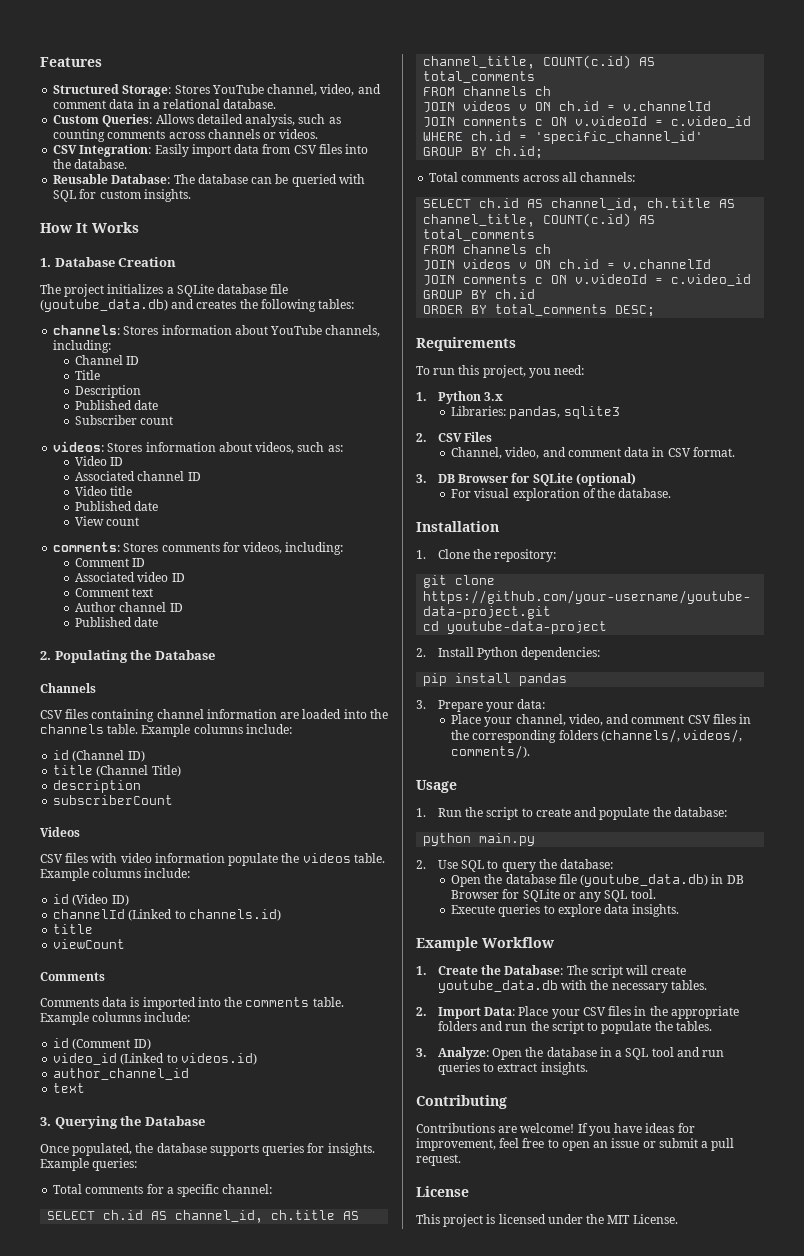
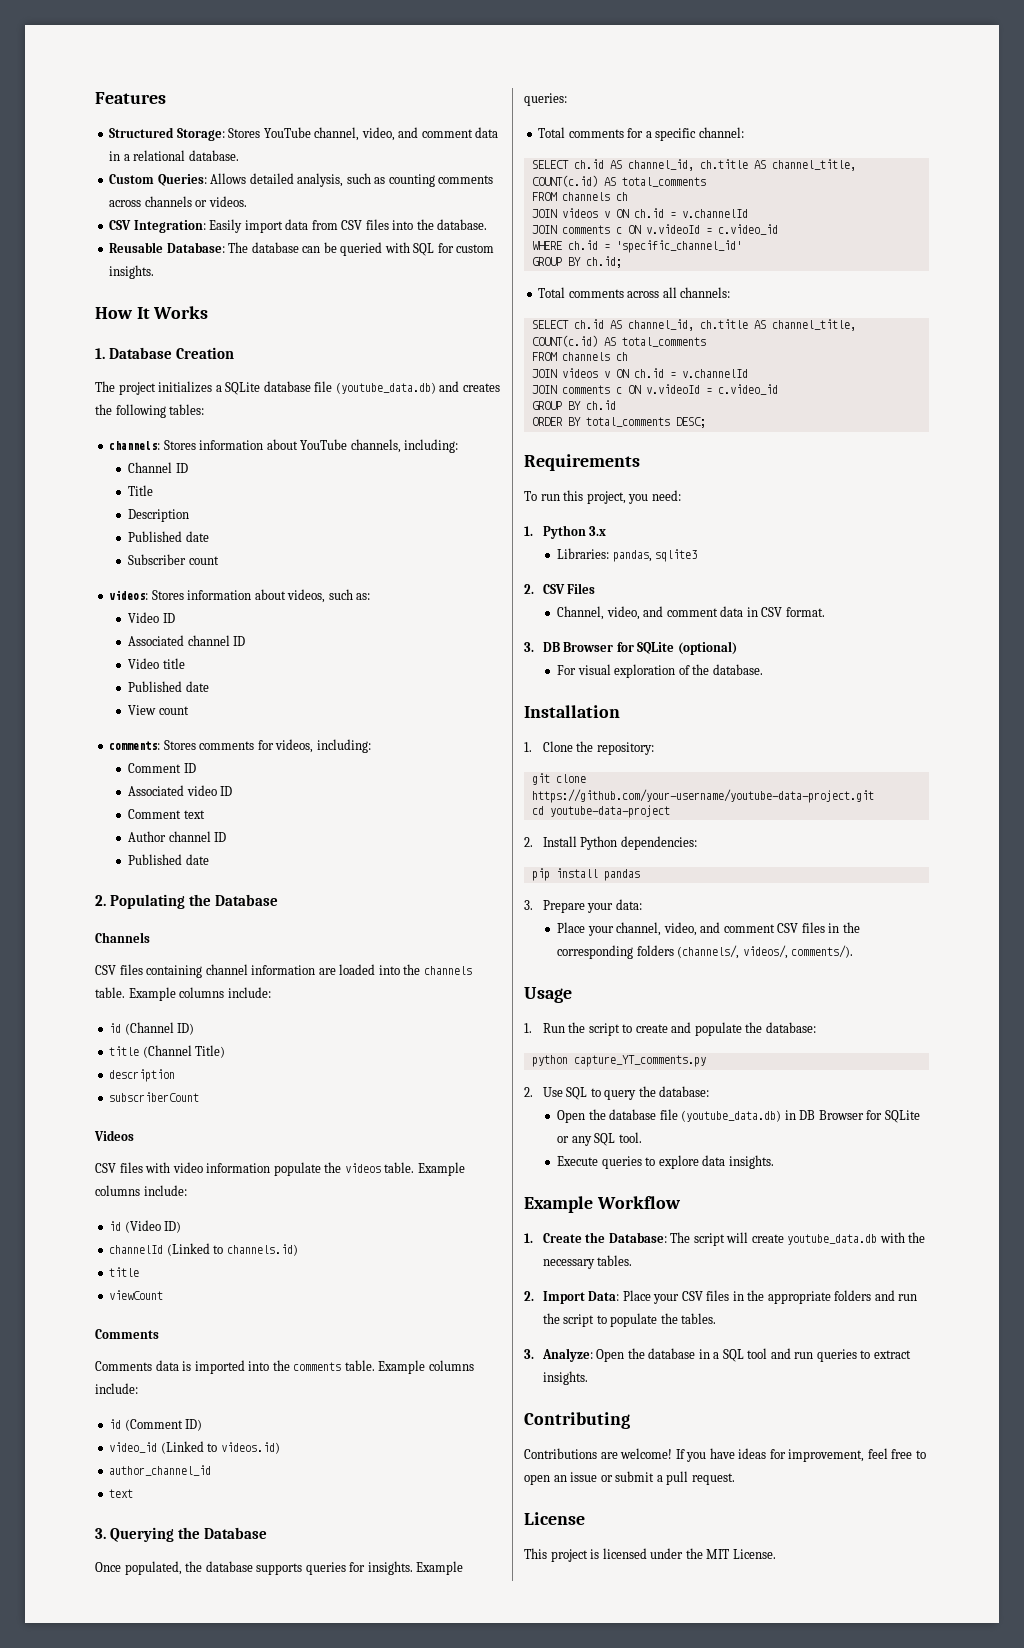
- python main.py
+ python capture_YT_comments.py

